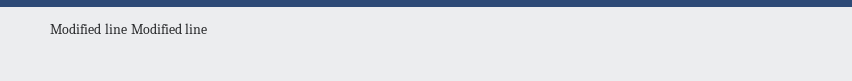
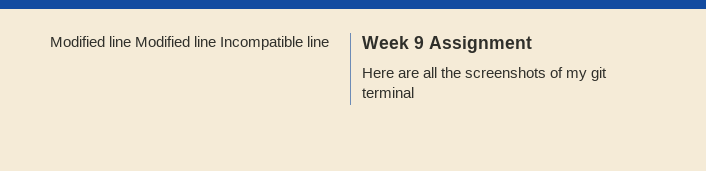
- Modified line Modified line
+ Modified line Modified line Incompatible line
+ Week 9 Assignment
+ Here are all the screenshots of my git terminal

